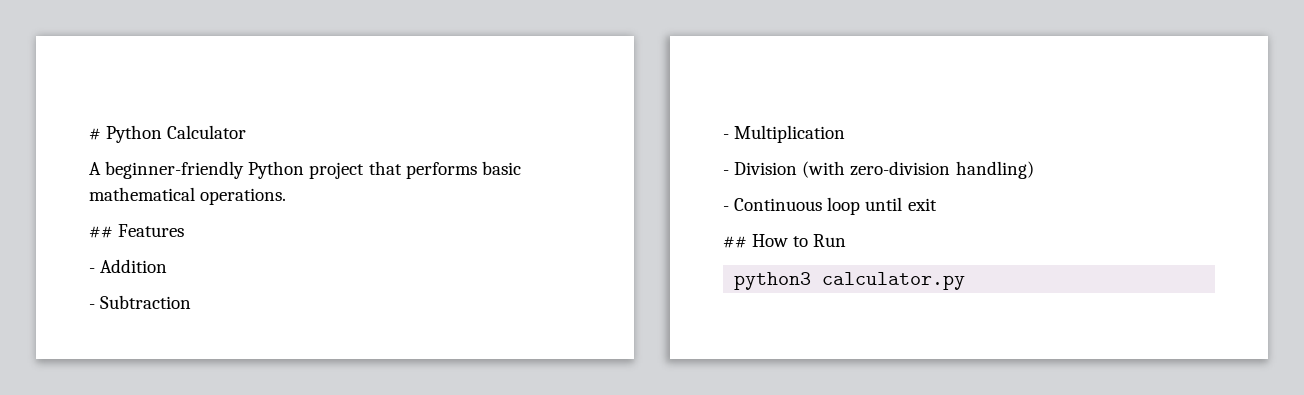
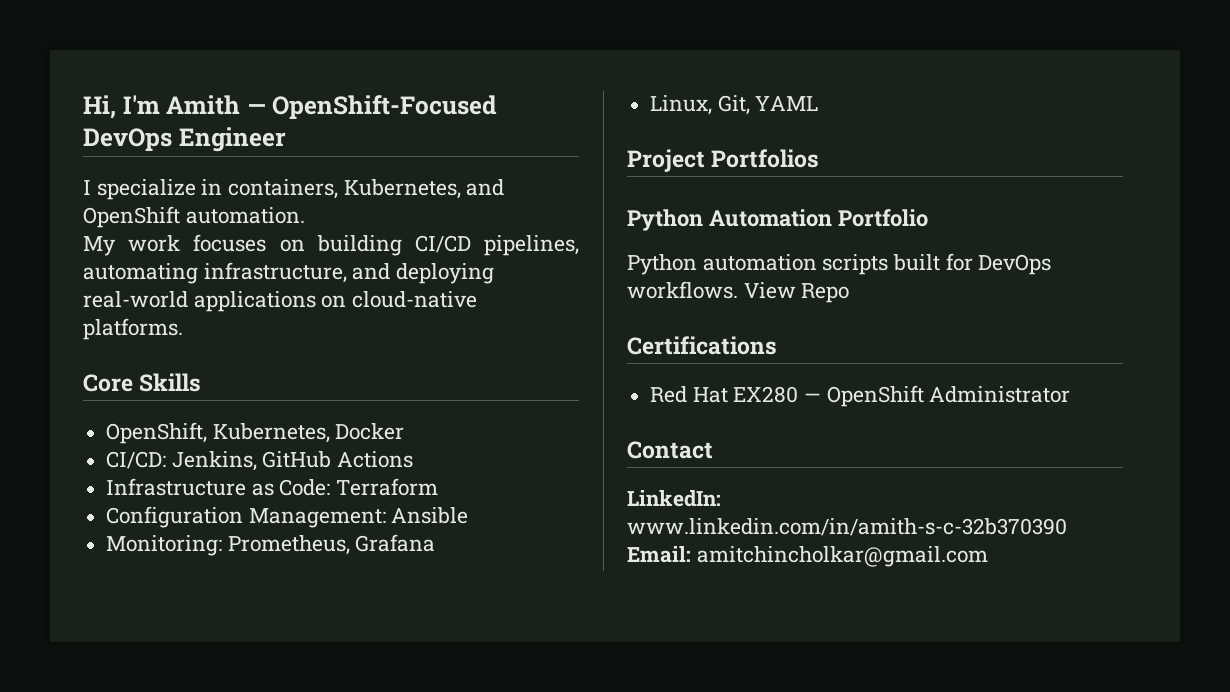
- # Python Calculator
- A beginner-friendly Python project that performs basic mathematical operations.
- ## Features
- - Addition
- - Subtraction
- - Multiplication
- - Division (with zero-division handling)
- - Continuous loop until exit
- ## How to Run
- python3 calculator.py
+ Hi, I'm Amith — OpenShift-Focused DevOps Engineer
+ I specialize in containers, Kubernetes, and OpenShift automation.
+ My work focuses on building CI/CD pipelines, automating infrastructure, and deploying real-world applications on cloud-native platforms.
+ Core Skills
+ OpenShift, Kubernetes, Docker
+ CI/CD: Jenkins, GitHub Actions
+ Infrastructure as Code: Terraform
+ Configuration Management: Ansible
+ Monitoring: Prometheus, Grafana
+ Linux, Git, YAML
+ Project Portfolios
+ Python Automation Portfolio
+ Python automation scripts built for DevOps workflows. View Repo
+ Certifications
+ Red Hat EX280 — OpenShift Administrator
+ Contact
+ LinkedIn: www.linkedin.com/in/amith-s-c-32b370390 Email: amitchincholkar@gmail.com

